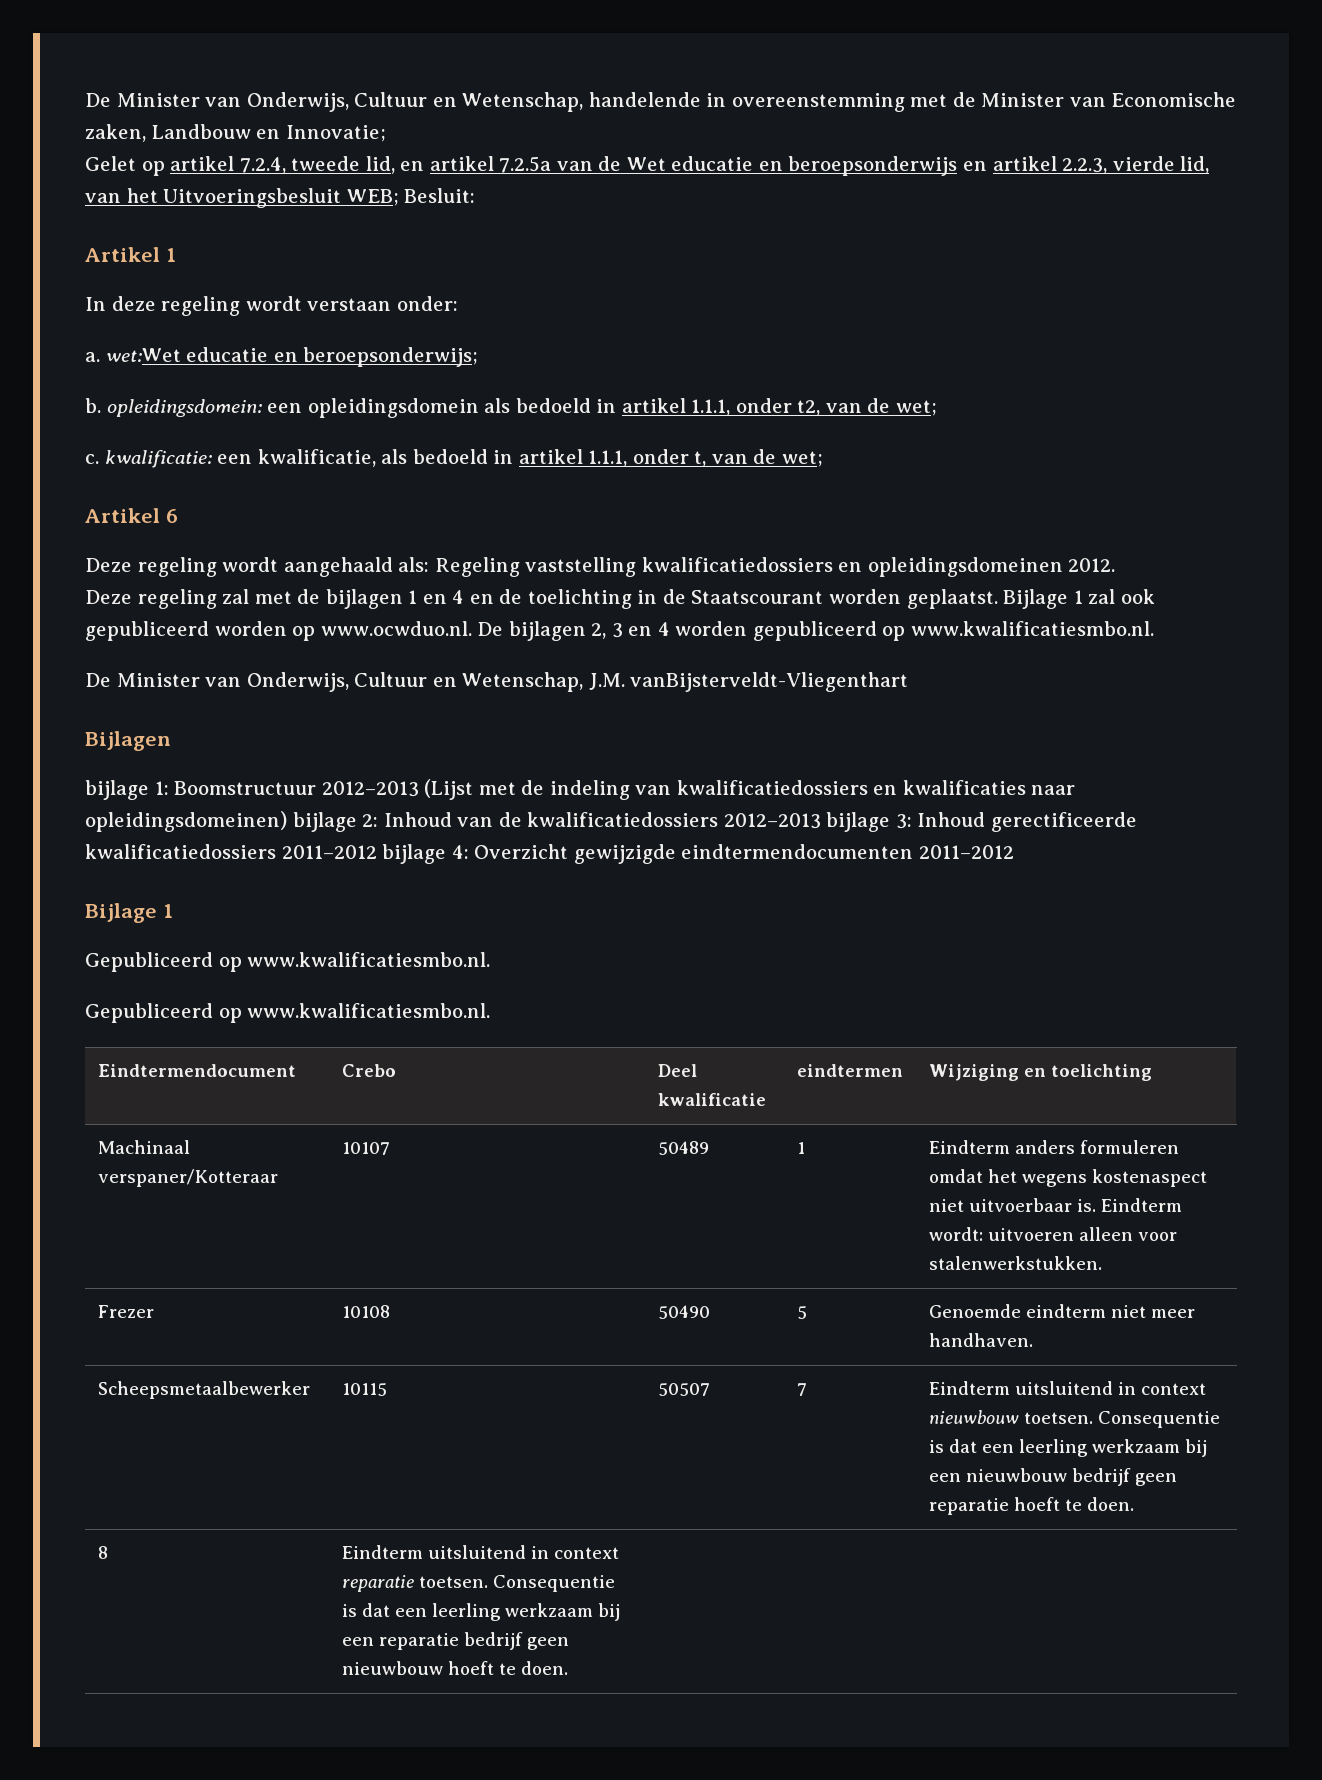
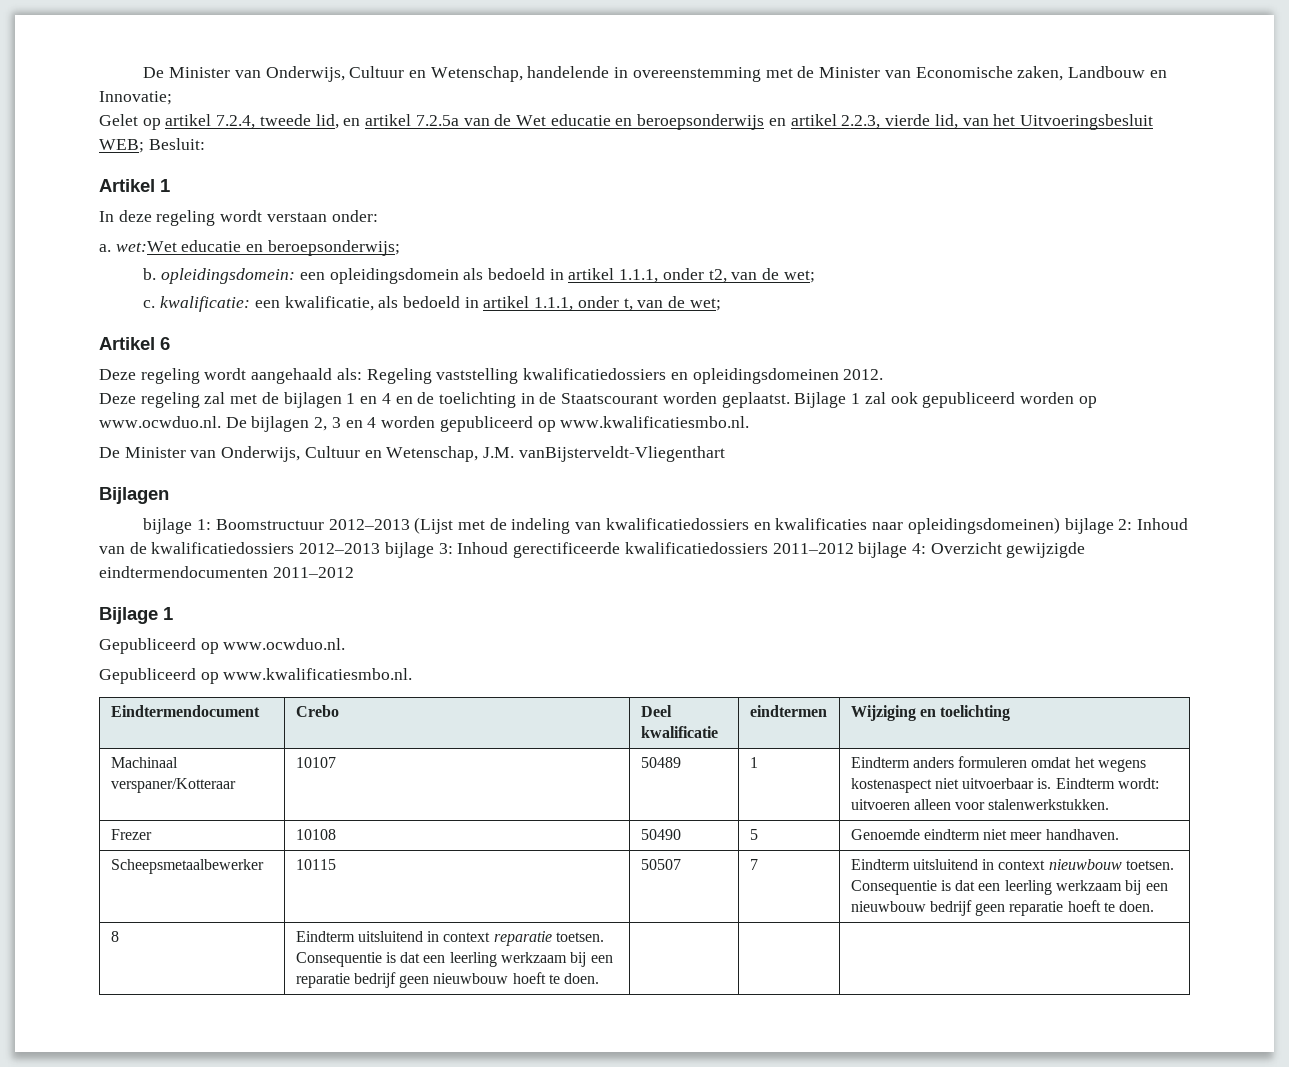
  bijlage 1: Boomstructuur 2012–2013 (Lijst met de indeling van kwalificatiedossiers en kwalificaties naar opleidingsdomeinen) bijlage 2: Inhoud van de kwalificatiedossiers 2012–2013 bijlage 3: Inhoud gerectificeerde kwalificatiedossiers 2011–2012 bijlage 4: Overzicht gewijzigde eindtermendocumenten 2011–2012
  Bijlage 1
- Gepubliceerd op www.kwalificatiesmbo.nl.
+ Gepubliceerd op www.ocwduo.nl.

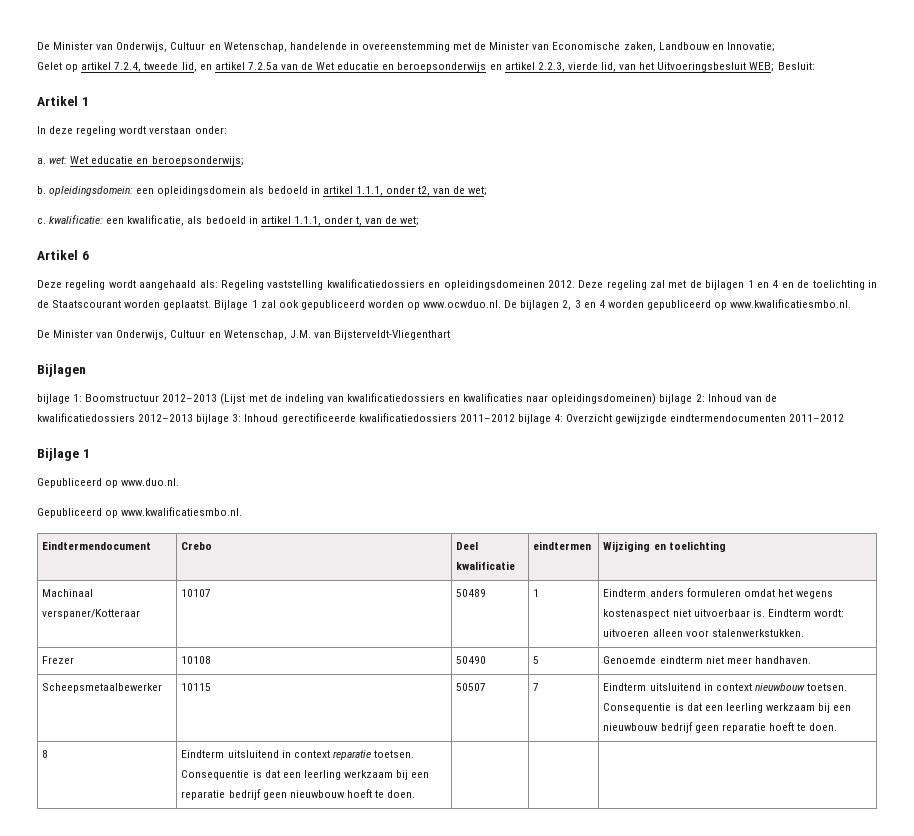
- a. wet:Wet educatie en beroepsonderwijs;
+ a. wet: Wet educatie en beroepsonderwijs;
- Deze regeling wordt aangehaald als: Regeling vaststelling kwalificatiedossiers en opleidingsdomeinen 2012.
- Deze regeling zal met de bijlagen 1 en 4 en de toelichting in de Staatscourant worden geplaatst.
+ Deze regeling wordt aangehaald als: Regeling vaststelling kwalificatiedossiers en opleidingsdomeinen 2012. Deze regeling zal met de bijlagen 1 en 4 en de toelichting in de Staatscourant worden geplaatst.
- De Minister van Onderwijs, Cultuur en Wetenschap, J.M. vanBijsterveldt-Vliegenthart
+ De Minister van Onderwijs, Cultuur en Wetenschap, J.M. van Bijsterveldt-Vliegenthart
- Gepubliceerd op www.ocwduo.nl.
+ Gepubliceerd op www.duo.nl.

